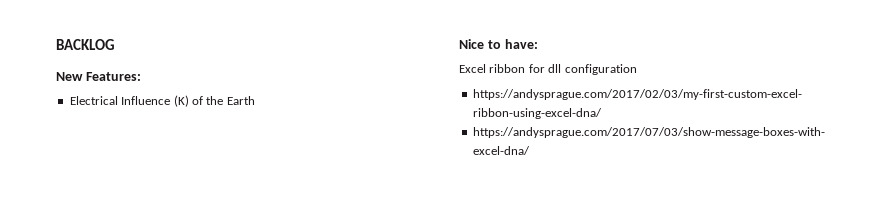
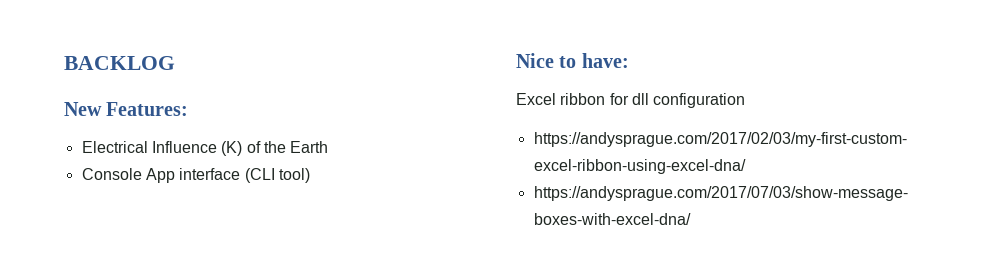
+ Console App interface (CLI tool)

